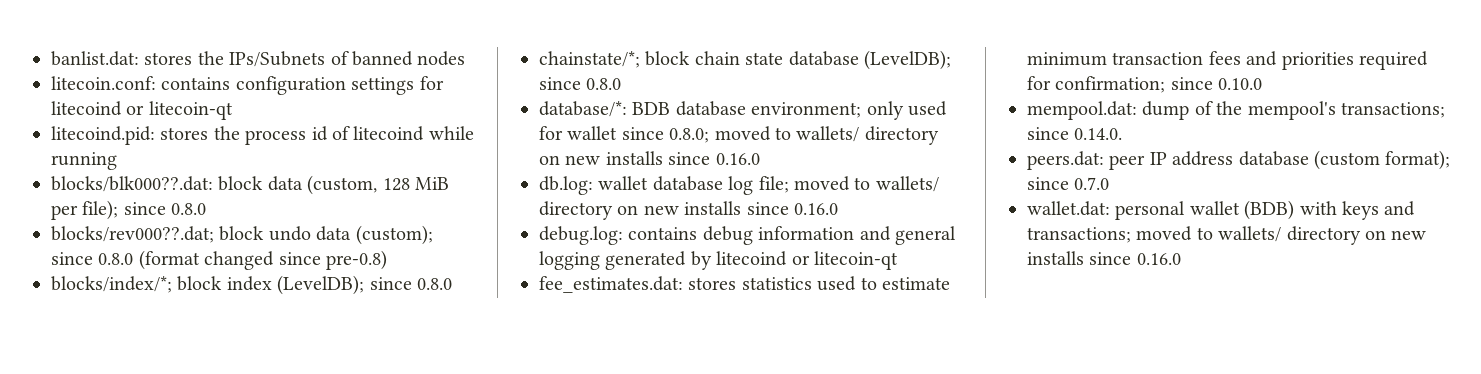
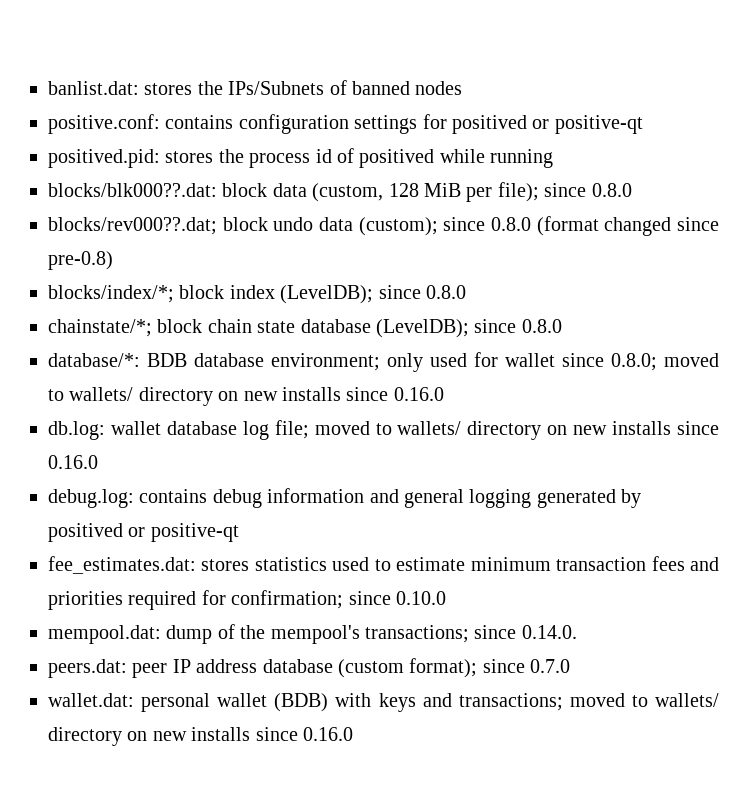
- litecoin.conf: contains configuration settings for litecoind or litecoin-qt
- litecoind.pid: stores the process id of litecoind while running
+ positive.conf: contains configuration settings for positived or positive-qt
+ positived.pid: stores the process id of positived while running
- debug.log: contains debug information and general logging generated by litecoind or litecoin-qt
+ debug.log: contains debug information and general logging generated by positived or positive-qt

